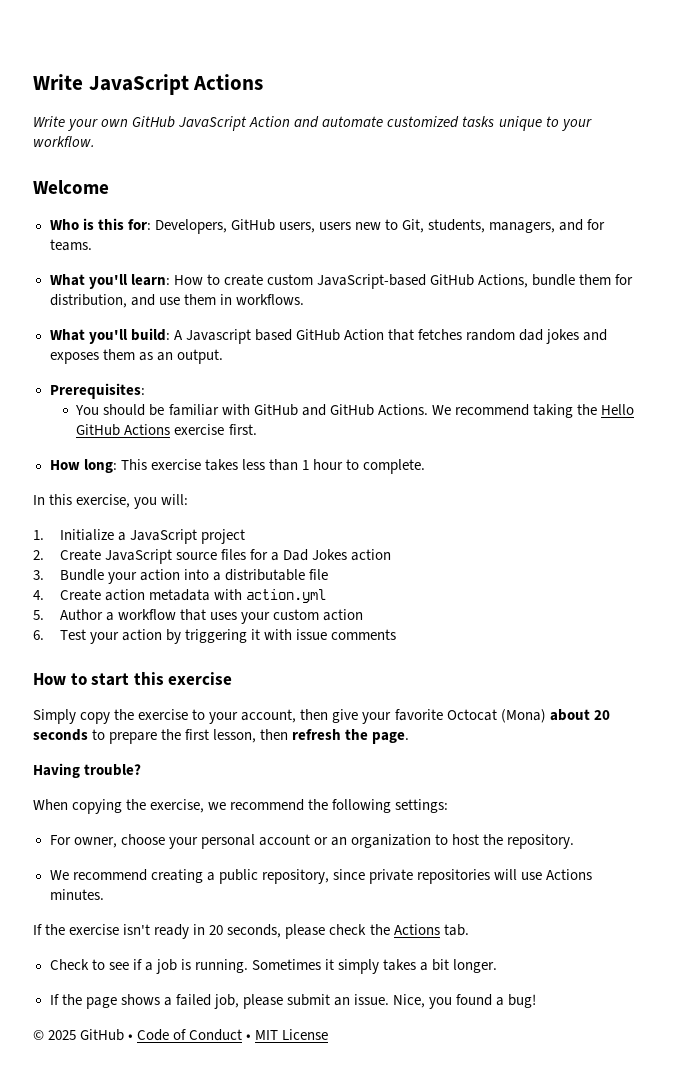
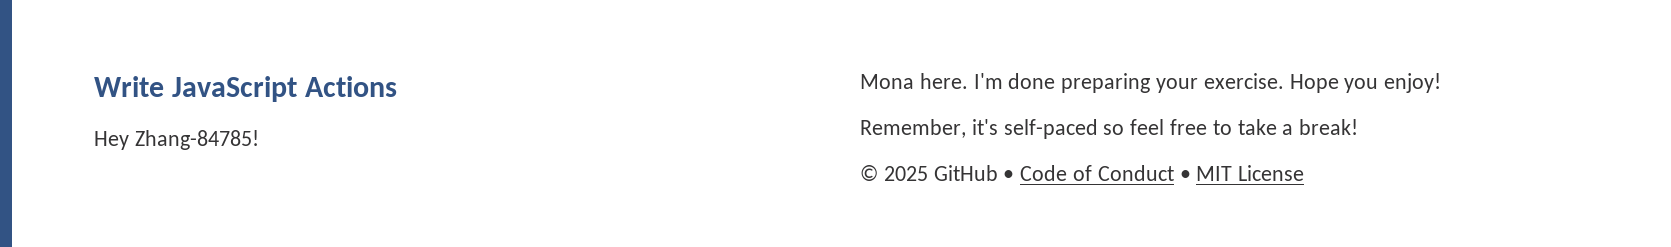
- Write your own GitHub JavaScript Action and automate customized tasks unique to your workflow.
- Welcome
- Who is this for: Developers, GitHub users, users new to Git, students, managers, and for teams.
- What you'll learn: How to create custom JavaScript-based GitHub Actions, bundle them for distribution, and use them in workflows.
- What you'll build: A Javascript based GitHub Action that fetches random dad jokes and exposes them as an output.
- Prerequisites:
- You should be familiar with GitHub and GitHub Actions. We recommend taking the Hello GitHub Actions exercise first.
- How long: This exercise takes less than 1 hour to complete.
- In this exercise, you will:
- 1. Initialize a JavaScript project
- 2. Create JavaScript source files for a Dad Jokes action
- 3. Bundle your action into a distributable file
- 4. Create action metadata with action.yml
- 5. Author a workflow that uses your custom action
- 6. Test your action by triggering it with issue comments
- How to start this exercise
- Simply copy the exercise to your account, then give your favorite Octocat (Mona) about 20 seconds to prepare the first lesson, then refresh the page.
- Having trouble?
- When copying the exercise, we recommend the following settings:
- For owner, choose your personal account or an organization to host the repository.
- We recommend creating a public repository, since private repositories will use Actions minutes.
- If the exercise isn't ready in 20 seconds, please check the Actions tab.
- Check to see if a job is running. Sometimes it simply takes a bit longer.
- If the page shows a failed job, please submit an issue. Nice, you found a bug!
+ Hey Zhang-84785!
+ Mona here. I'm done preparing your exercise. Hope you enjoy!
+ Remember, it's self-paced so feel free to take a break!

